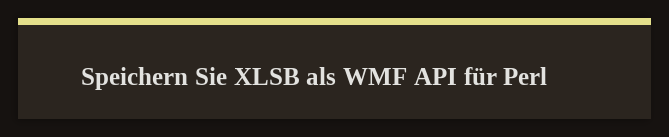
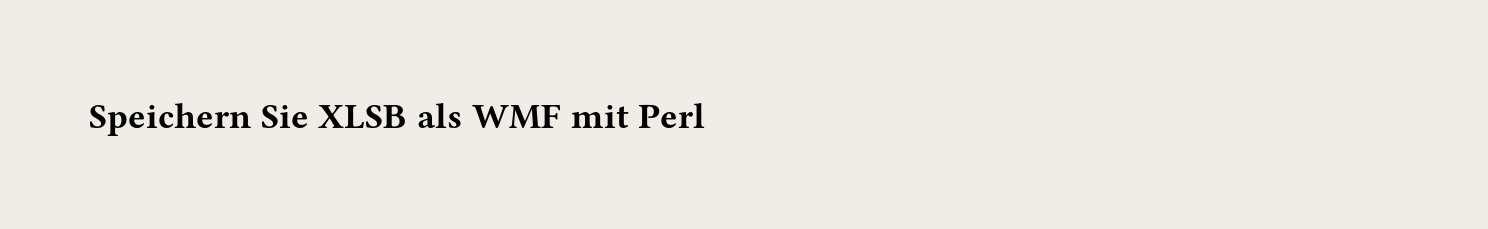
- Speichern Sie XLSB als WMF API für Perl
+ Speichern Sie XLSB als WMF mit Perl

